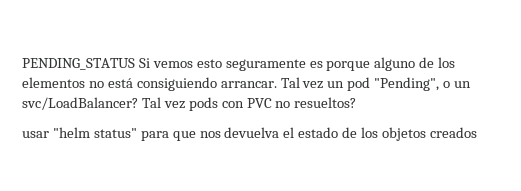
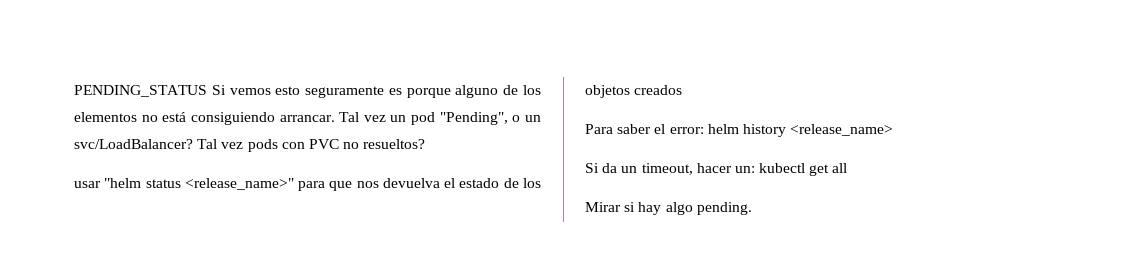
- usar "helm status" para que nos devuelva el estado de los objetos creados
+ usar "helm status <release_name>" para que nos devuelva el estado de los objetos creados
+ Para saber el error: helm history <release_name>
+ Si da un timeout, hacer un: kubectl get all
+ Mirar si hay algo pending.

